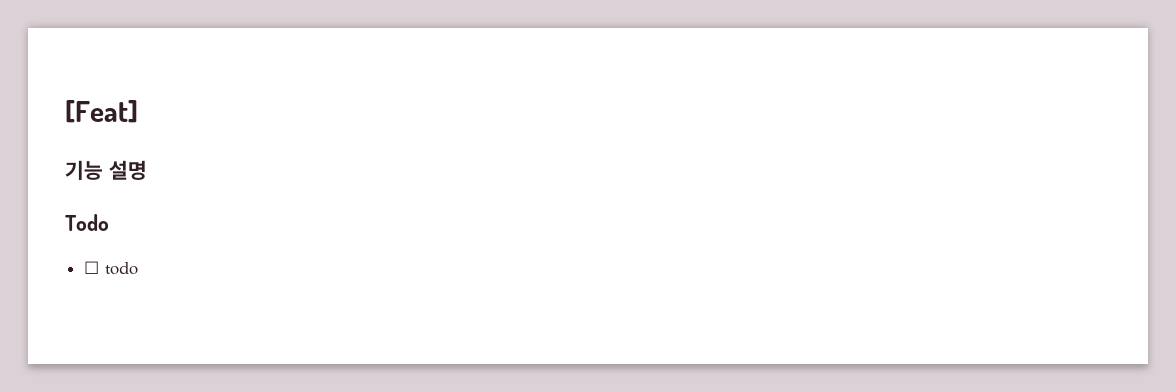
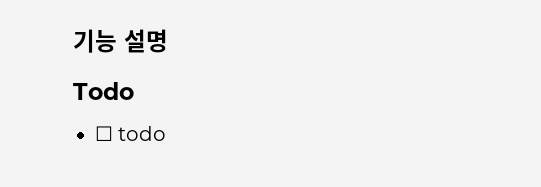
- [Feat]

